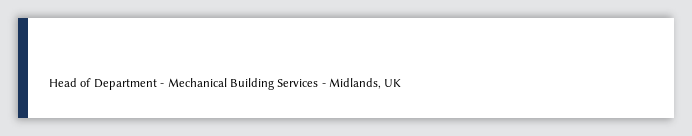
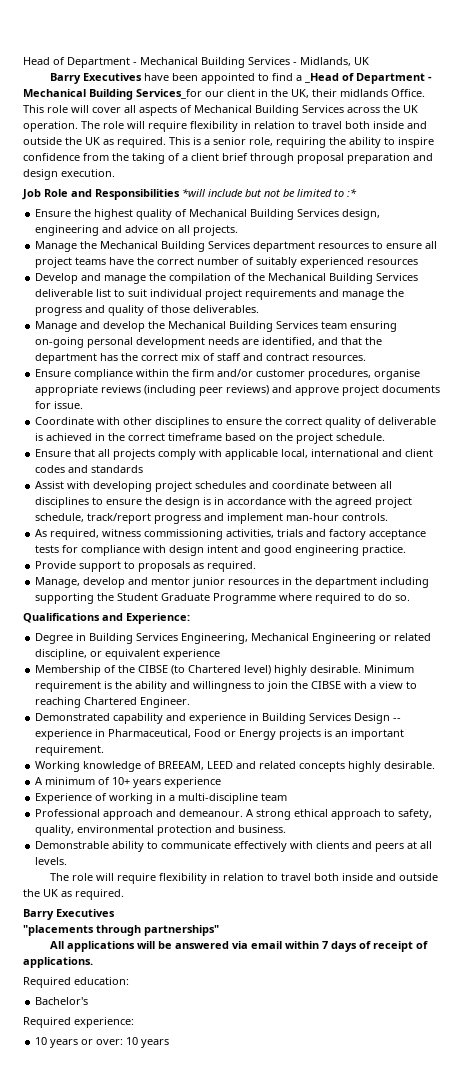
+ Barry Executives have been appointed to find a _Head of Department - Mechanical Building Services_for our client in the UK, their midlands Office. This role will cover all aspects of Mechanical Building Services across the UK operation. The role will require flexibility in relation to travel both inside and outside the UK as required. This is a senior role, requiring the ability to inspire confidence from the taking of a client brief through proposal preparation and design execution.
+ Job Role and Responsibilities *will include but not be limited to :*
+ Ensure the highest quality of Mechanical Building Services design, engineering and advice on all projects.
+ Manage the Mechanical Building Services department resources to ensure all project teams have the correct number of suitably experienced resources
+ Develop and manage the compilation of the Mechanical Building Services deliverable list to suit individual project requirements and manage the progress and quality of those deliverables.
+ Manage and develop the Mechanical Building Services team ensuring on-going personal development needs are identified, and that the department has the correct mix of staff and contract resources.
+ Ensure compliance within the firm and/or customer procedures, organise appropriate reviews (including peer reviews) and approve project documents for issue.
+ Coordinate with other disciplines to ensure the correct quality of deliverable is achieved in the correct timeframe based on the project schedule.
+ Ensure that all projects comply with applicable local, international and client codes and standards
+ Assist with developing project schedules and coordinate between all disciplines to ensure the design is in accordance with the agreed project schedule, track/report progress and implement man-hour controls.
+ As required, witness commissioning activities, trials and factory acceptance tests for compliance with design intent and good engineering practice.
+ Provide support to proposals as required.
+ Manage, develop and mentor junior resources in the department including supporting the Student Graduate Programme where required to do so.
+ Qualifications and Experience:
+ Degree in Building Services Engineering, Mechanical Engineering or related discipline, or equivalent experience
+ Membership of the CIBSE (to Chartered level) highly desirable. Minimum requirement is the ability and willingness to join the CIBSE with a view to reaching Chartered Engineer.
+ Demonstrated capability and experience in Building Services Design -- experience in Pharmaceutical, Food or Energy projects is an important requirement.
+ Working knowledge of BREEAM, LEED and related concepts highly desirable.
+ A minimum of 10+ years experience
+ Experience of working in a multi-discipline team
+ Professional approach and demeanour. A strong ethical approach to safety, quality, environmental protection and business.
+ Demonstrable ability to communicate effectively with clients and peers at all levels.
+ The role will require flexibility in relation to travel both inside and outside the UK as required.
+ Barry Executives
+ "placements through partnerships"
+ All applications will be answered via email within 7 days of receipt of applications.
+ Required education:
+ Bachelor's
+ Required experience:
+ 10 years or over: 10 years

